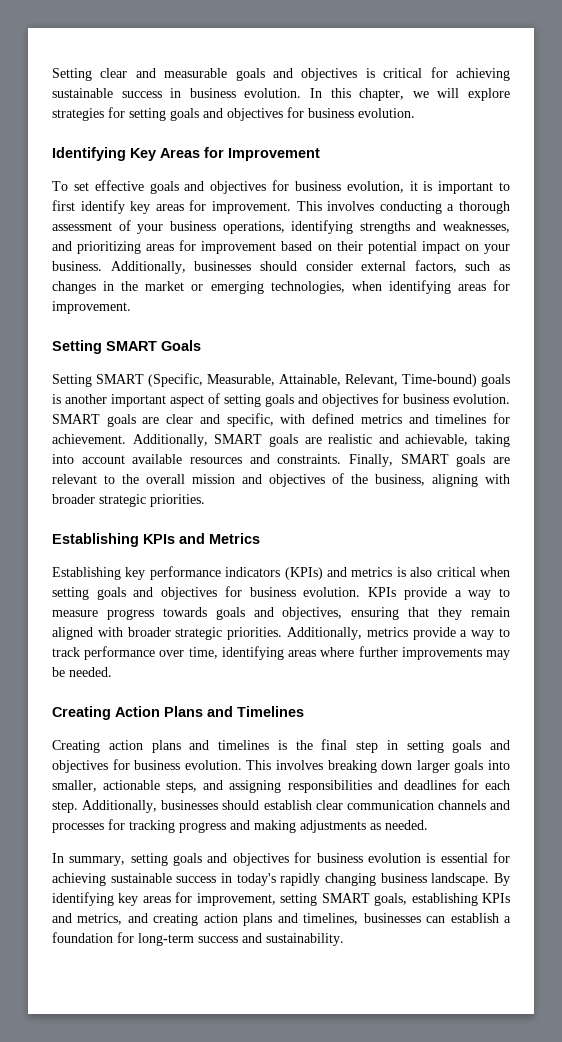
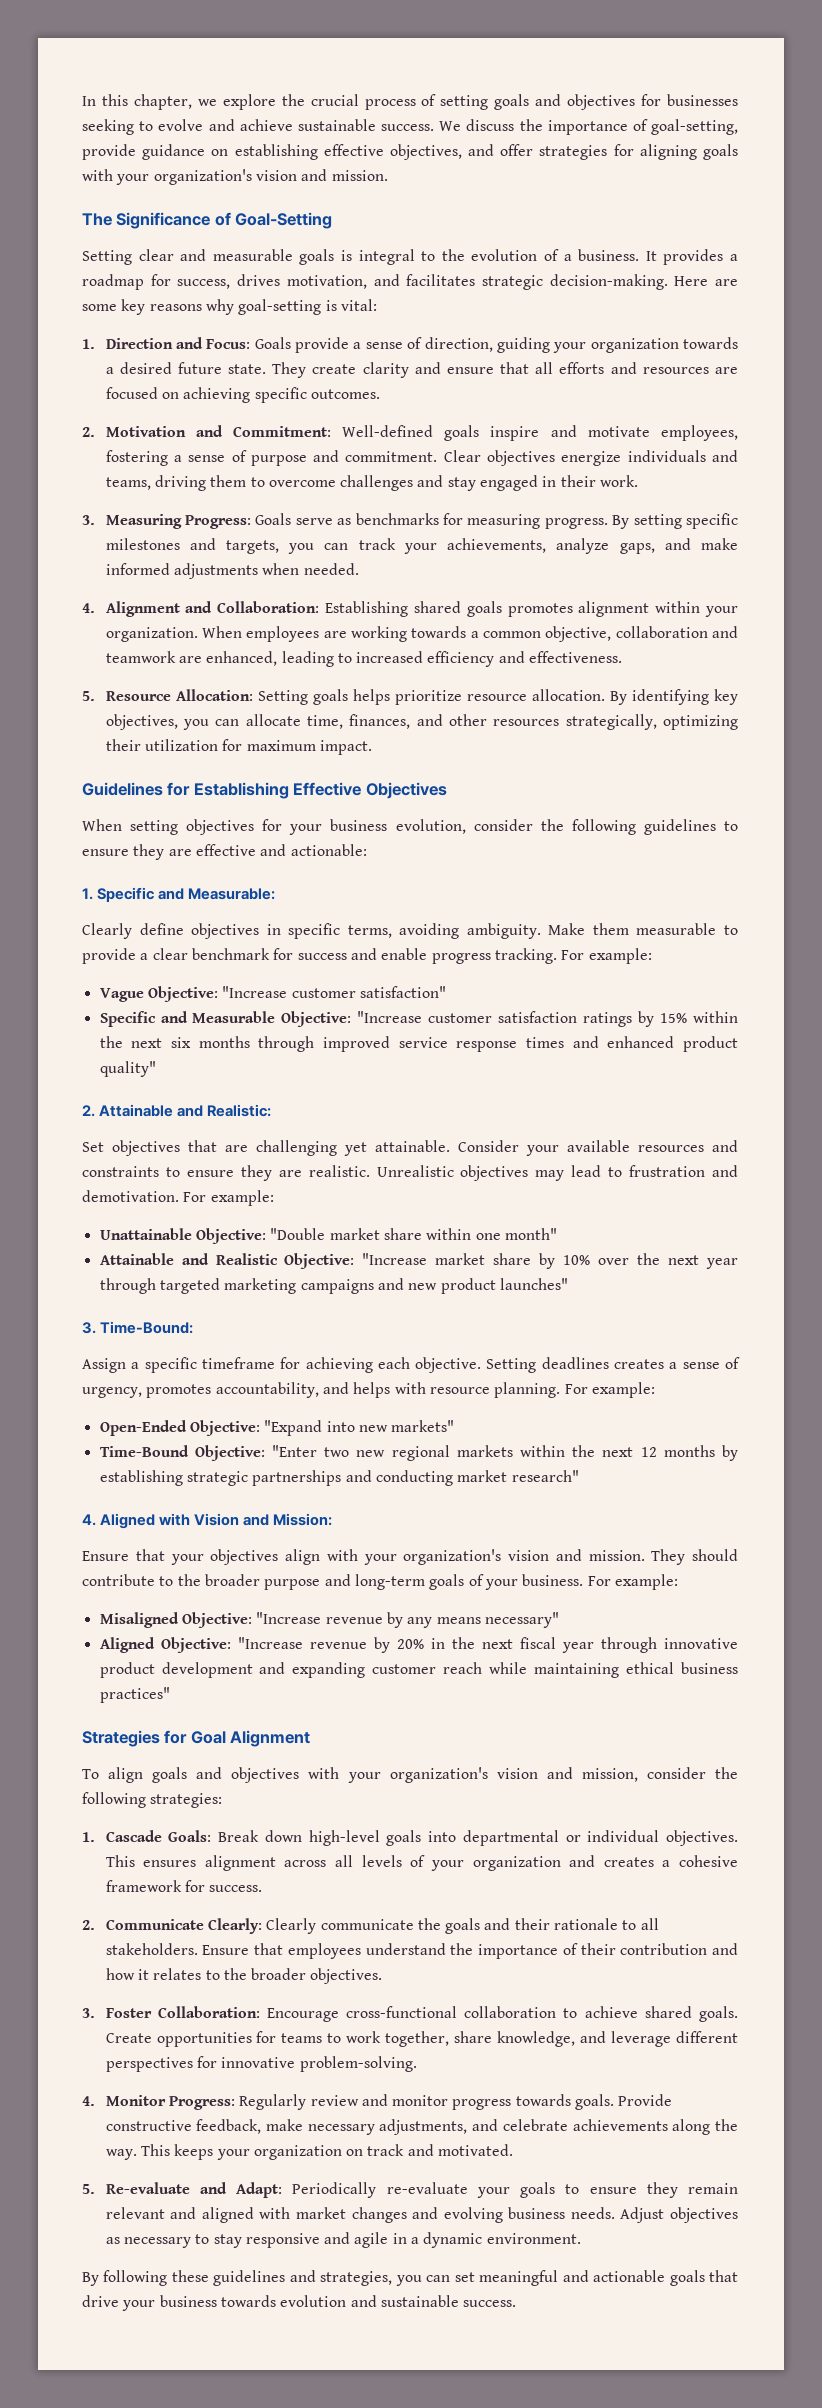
- Setting clear and measurable goals and objectives is critical for achieving sustainable success in business evolution. In this chapter, we will explore strategies for setting goals and objectives for business evolution.
- Identifying Key Areas for Improvement
- To set effective goals and objectives for business evolution, it is important to first identify key areas for improvement. This involves conducting a thorough assessment of your business operations, identifying strengths and weaknesses, and prioritizing areas for improvement based on their potential impact on your business. Additionally, businesses should consider external factors, such as changes in the market or emerging technologies, when identifying areas for improvement.
- Setting SMART Goals
- Setting SMART (Specific, Measurable, Attainable, Relevant, Time-bound) goals is another important aspect of setting goals and objectives for business evolution. SMART goals are clear and specific, with defined metrics and timelines for achievement. Additionally, SMART goals are realistic and achievable, taking into account available resources and constraints. Finally, SMART goals are relevant to the overall mission and objectives of the business, aligning with broader strategic priorities.
- Establishing KPIs and Metrics
- Establishing key performance indicators (KPIs) and metrics is also critical when setting goals and objectives for business evolution. KPIs provide a way to measure progress towards goals and objectives, ensuring that they remain aligned with broader strategic priorities. Additionally, metrics provide a way to track performance over time, identifying areas where further improvements may be needed.
- Creating Action Plans and Timelines
- Creating action plans and timelines is the final step in setting goals and objectives for business evolution. This involves breaking down larger goals into smaller, actionable steps, and assigning responsibilities and deadlines for each step. Additionally, businesses should establish clear communication channels and processes for tracking progress and making adjustments as needed.
- In summary, setting goals and objectives for business evolution is essential for achieving sustainable success in today's rapidly changing business landscape. By identifying key areas for improvement, setting SMART goals, establishing KPIs and metrics, and creating action plans and timelines, businesses can establish a foundation for long-term success and sustainability.
+ In this chapter, we explore the crucial process of setting goals and objectives for businesses seeking to evolve and achieve sustainable success. We discuss the importance of goal-setting, provide guidance on establishing effective objectives, and offer strategies for aligning goals with your organization's vision and mission.
+ The Significance of Goal-Setting
+ Setting clear and measurable goals is integral to the evolution of a business. It provides a roadmap for success, drives motivation, and facilitates strategic decision-making. Here are some key reasons why goal-setting is vital:
+ 1. Direction and Focus: Goals provide a sense of direction, guiding your organization towards a desired future state. They create clarity and ensure that all efforts and resources are focused on achieving specific outcomes.
+ 2. Motivation and Commitment: Well-defined goals inspire and motivate employees, fostering a sense of purpose and commitment. Clear objectives energize individuals and teams, driving them to overcome challenges and stay engaged in their work.
+ 3. Measuring Progress: Goals serve as benchmarks for measuring progress. By setting specific milestones and targets, you can track your achievements, analyze gaps, and make informed adjustments when needed.
+ 4. Alignment and Collaboration: Establishing shared goals promotes alignment within your organization. When employees are working towards a common objective, collaboration and teamwork are enhanced, leading to increased efficiency and effectiveness.
+ 5. Resource Allocation: Setting goals helps prioritize resource allocation. By identifying key objectives, you can allocate time, finances, and other resources strategically, optimizing their utilization for maximum impact.
+ Guidelines for Establishing Effective Objectives
+ When setting objectives for your business evolution, consider the following guidelines to ensure they are effective and actionable:
+ 1. Specific and Measurable:
+ Clearly define objectives in specific terms, avoiding ambiguity. Make them measurable to provide a clear benchmark for success and enable progress tracking. For example:
+ Vague Objective: "Increase customer satisfaction"
+ Specific and Measurable Objective: "Increase customer satisfaction ratings by 15% within the next six months through improved service response times and enhanced product quality"
+ 2. Attainable and Realistic:
+ Set objectives that are challenging yet attainable. Consider your available resources and constraints to ensure they are realistic. Unrealistic objectives may lead to frustration and demotivation. For example:
+ Unattainable Objective: "Double market share within one month"
+ Attainable and Realistic Objective: "Increase market share by 10% over the next year through targeted marketing campaigns and new product launches"
+ 3. Time-Bound:
+ Assign a specific timeframe for achieving each objective. Setting deadlines creates a sense of urgency, promotes accountability, and helps with resource planning. For example:
+ Open-Ended Objective: "Expand into new markets"
+ Time-Bound Objective: "Enter two new regional markets within the next 12 months by establishing strategic partnerships and conducting market research"
+ 4. Aligned with Vision and Mission:
+ Ensure that your objectives align with your organization's vision and mission. They should contribute to the broader purpose and long-term goals of your business. For example:
+ Misaligned Objective: "Increase revenue by any means necessary"
+ Aligned Objective: "Increase revenue by 20% in the next fiscal year through innovative product development and expanding customer reach while maintaining ethical business practices"
+ Strategies for Goal Alignment
+ To align goals and objectives with your organization's vision and mission, consider the following strategies:
+ 1. Cascade Goals: Break down high-level goals into departmental or individual objectives. This ensures alignment across all levels of your organization and creates a cohesive framework for success.
+ 2. Communicate Clearly: Clearly communicate the goals and their rationale to all stakeholders. Ensure that employees understand the importance of their contribution and how it relates to the broader objectives.
+ 3. Foster Collaboration: Encourage cross-functional collaboration to achieve shared goals. Create opportunities for teams to work together, share knowledge, and leverage different perspectives for innovative problem-solving.
+ 4. Monitor Progress: Regularly review and monitor progress towards goals. Provide constructive feedback, make necessary adjustments, and celebrate achievements along the way. This keeps your organization on track and motivated.
+ 5. Re-evaluate and Adapt: Periodically re-evaluate your goals to ensure they remain relevant and aligned with market changes and evolving business needs. Adjust objectives as necessary to stay responsive and agile in a dynamic environment.
+ By following these guidelines and strategies, you can set meaningful and actionable goals that drive your business towards evolution and sustainable success.

